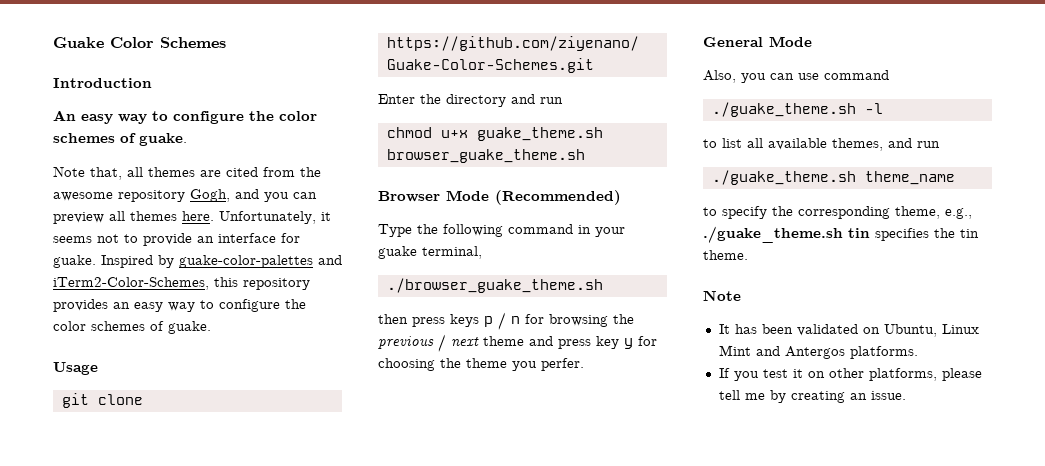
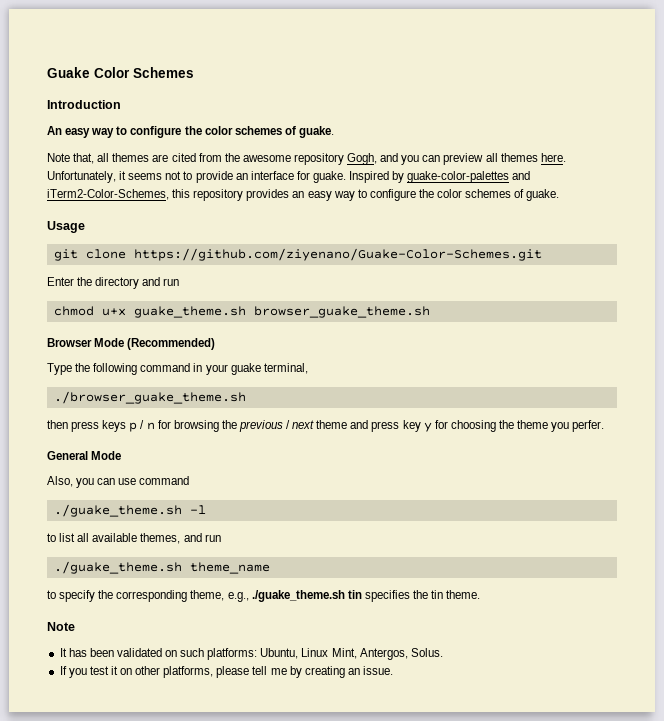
- It has been validated on Ubuntu, Linux Mint and Antergos platforms.
+ It has been validated on such platforms: Ubuntu, Linux Mint, Antergos, Solus.

